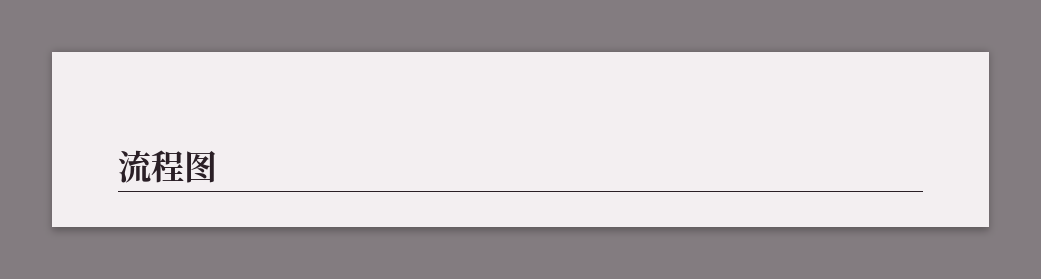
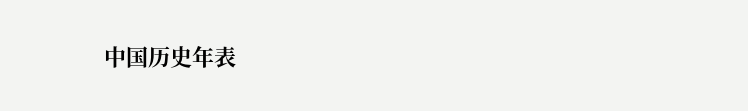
- 流程图
+ 中国历史年表

